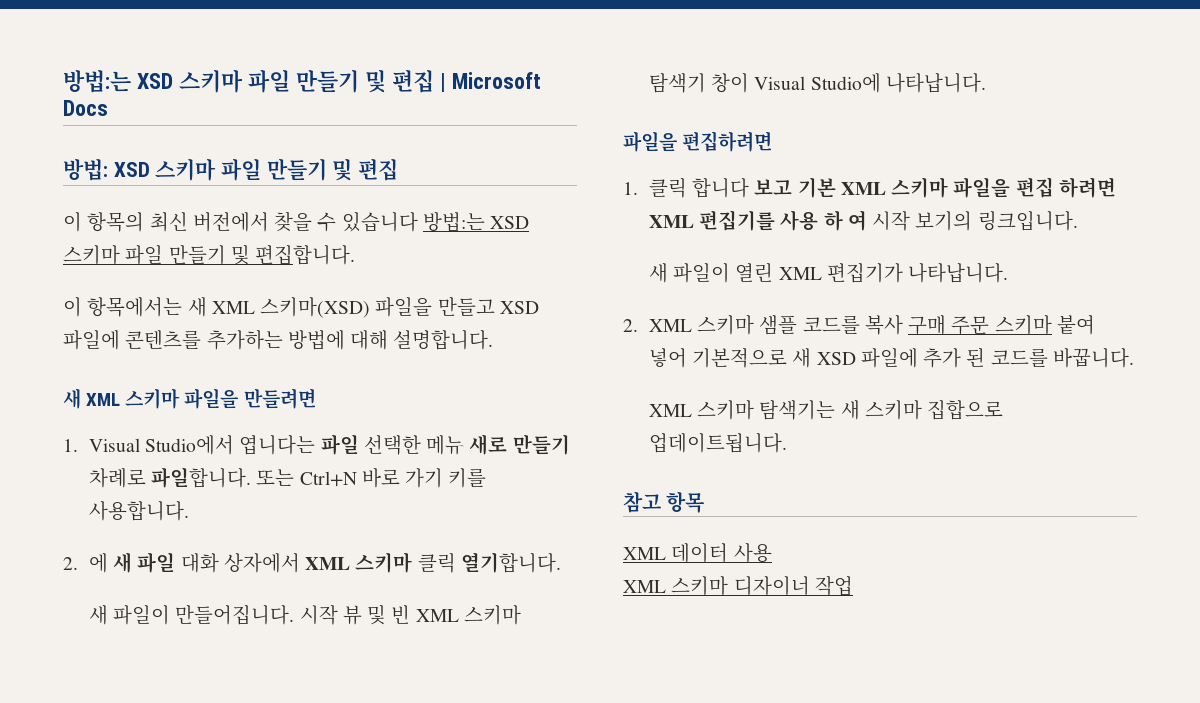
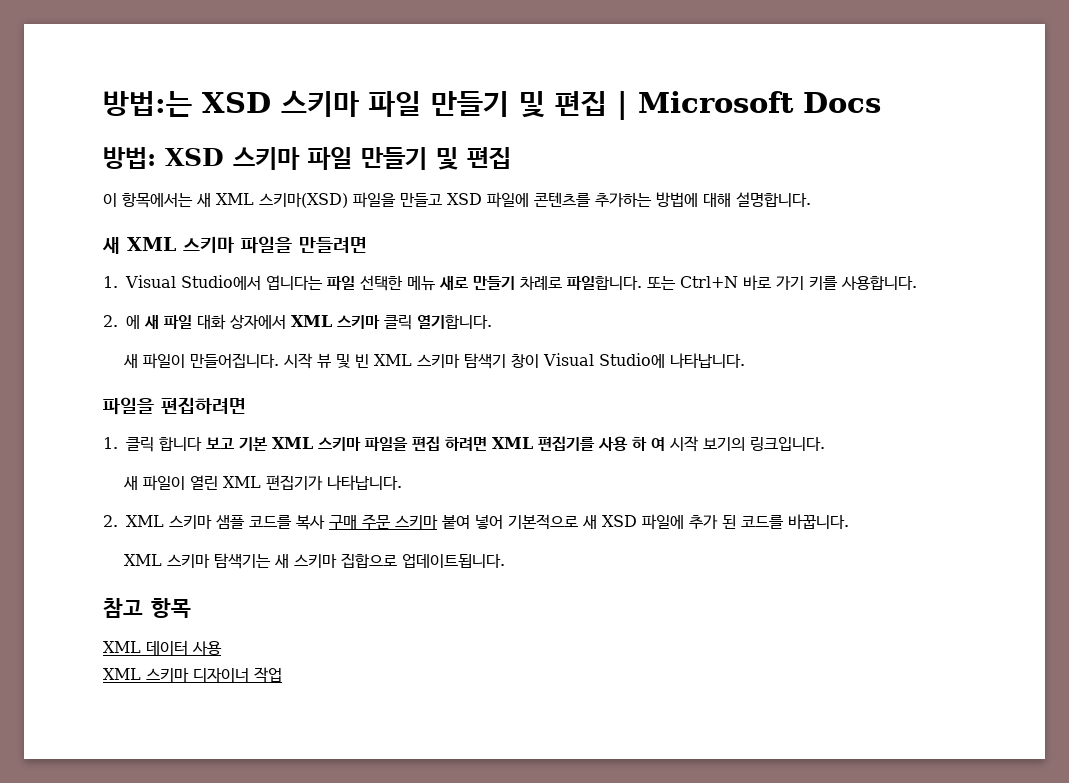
- 이 항목의 최신 버전에서 찾을 수 있습니다 방법:는 XSD 스키마 파일 만들기 및 편집합니다.

